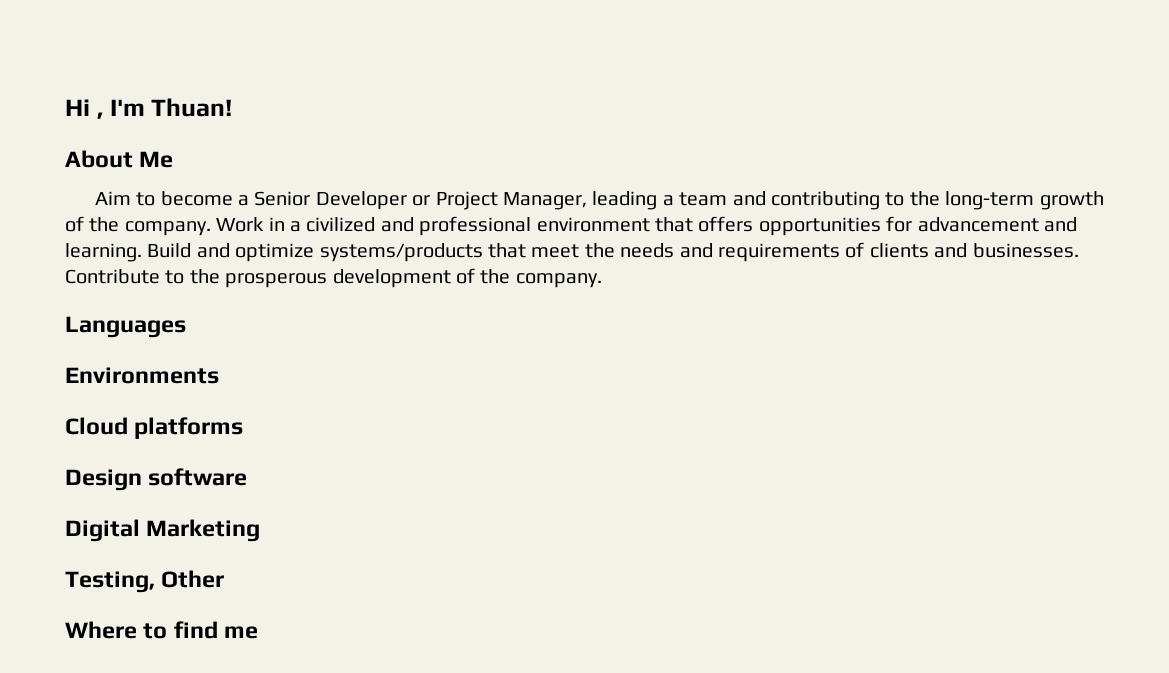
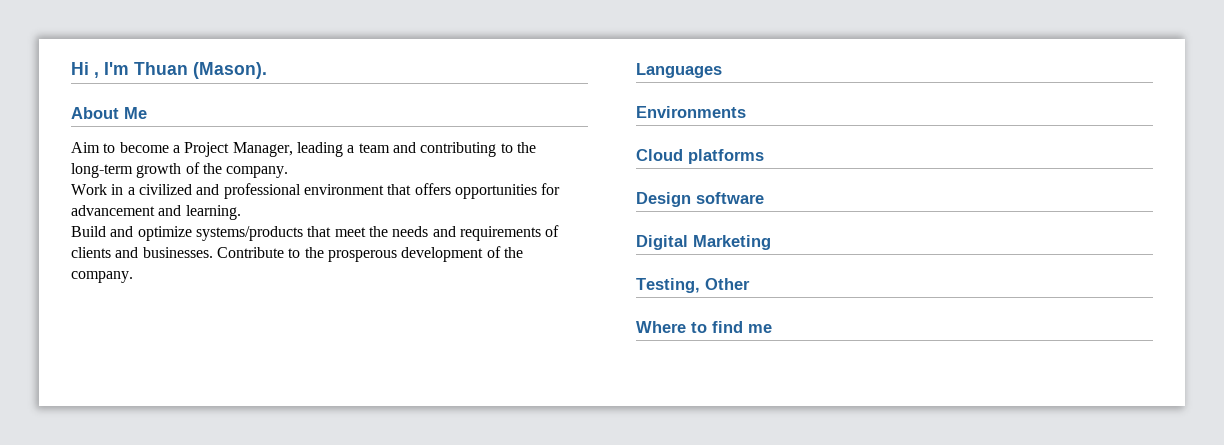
- Hi , I'm Thuan!
+ Hi , I'm Thuan (Mason).
- Aim to become a Senior Developer or Project Manager, leading a team and contributing to the long-term growth of the company. Work in a civilized and professional environment that offers opportunities for advancement and learning. Build and optimize systems/products that meet the needs and requirements of clients and businesses.
+ Aim to become a Project Manager, leading a team and contributing to the long-term growth of the company.
+ Work in a civilized and professional environment that offers opportunities for advancement and learning.
+ Build and optimize systems/products that meet the needs and requirements of clients and businesses.

